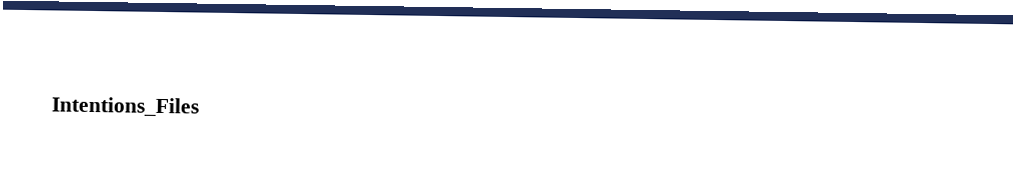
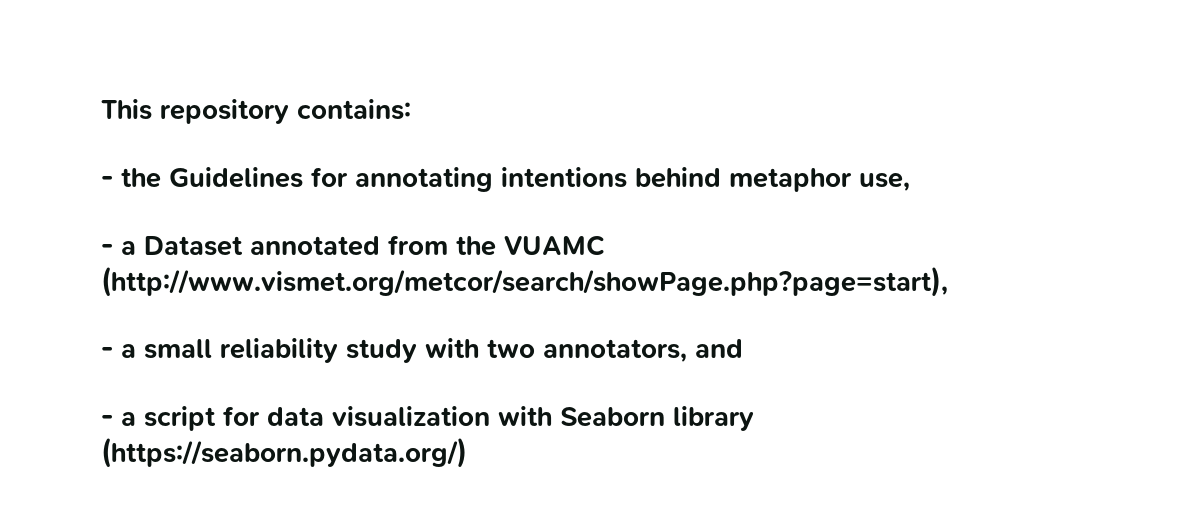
- Intentions_Files
+ This repository contains:
+ - the Guidelines for annotating intentions behind metaphor use,
+ - a Dataset annotated from the VUAMC (http://www.vismet.org/metcor/search/showPage.php?page=start),
+ - a small reliability study with two annotators, and
+ - a script for data visualization with Seaborn library (https://seaborn.pydata.org/)

